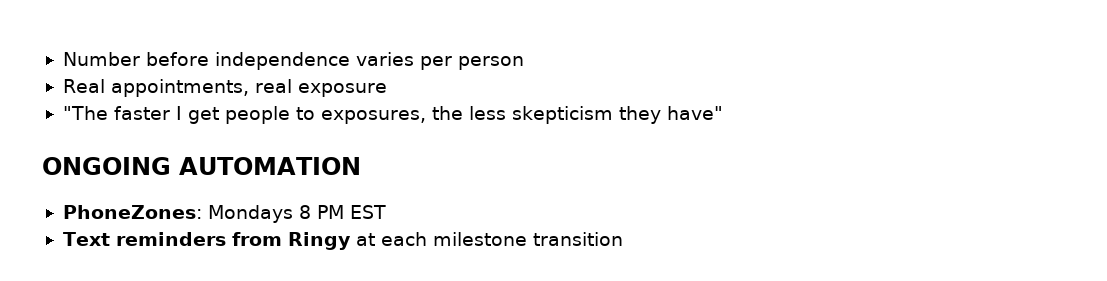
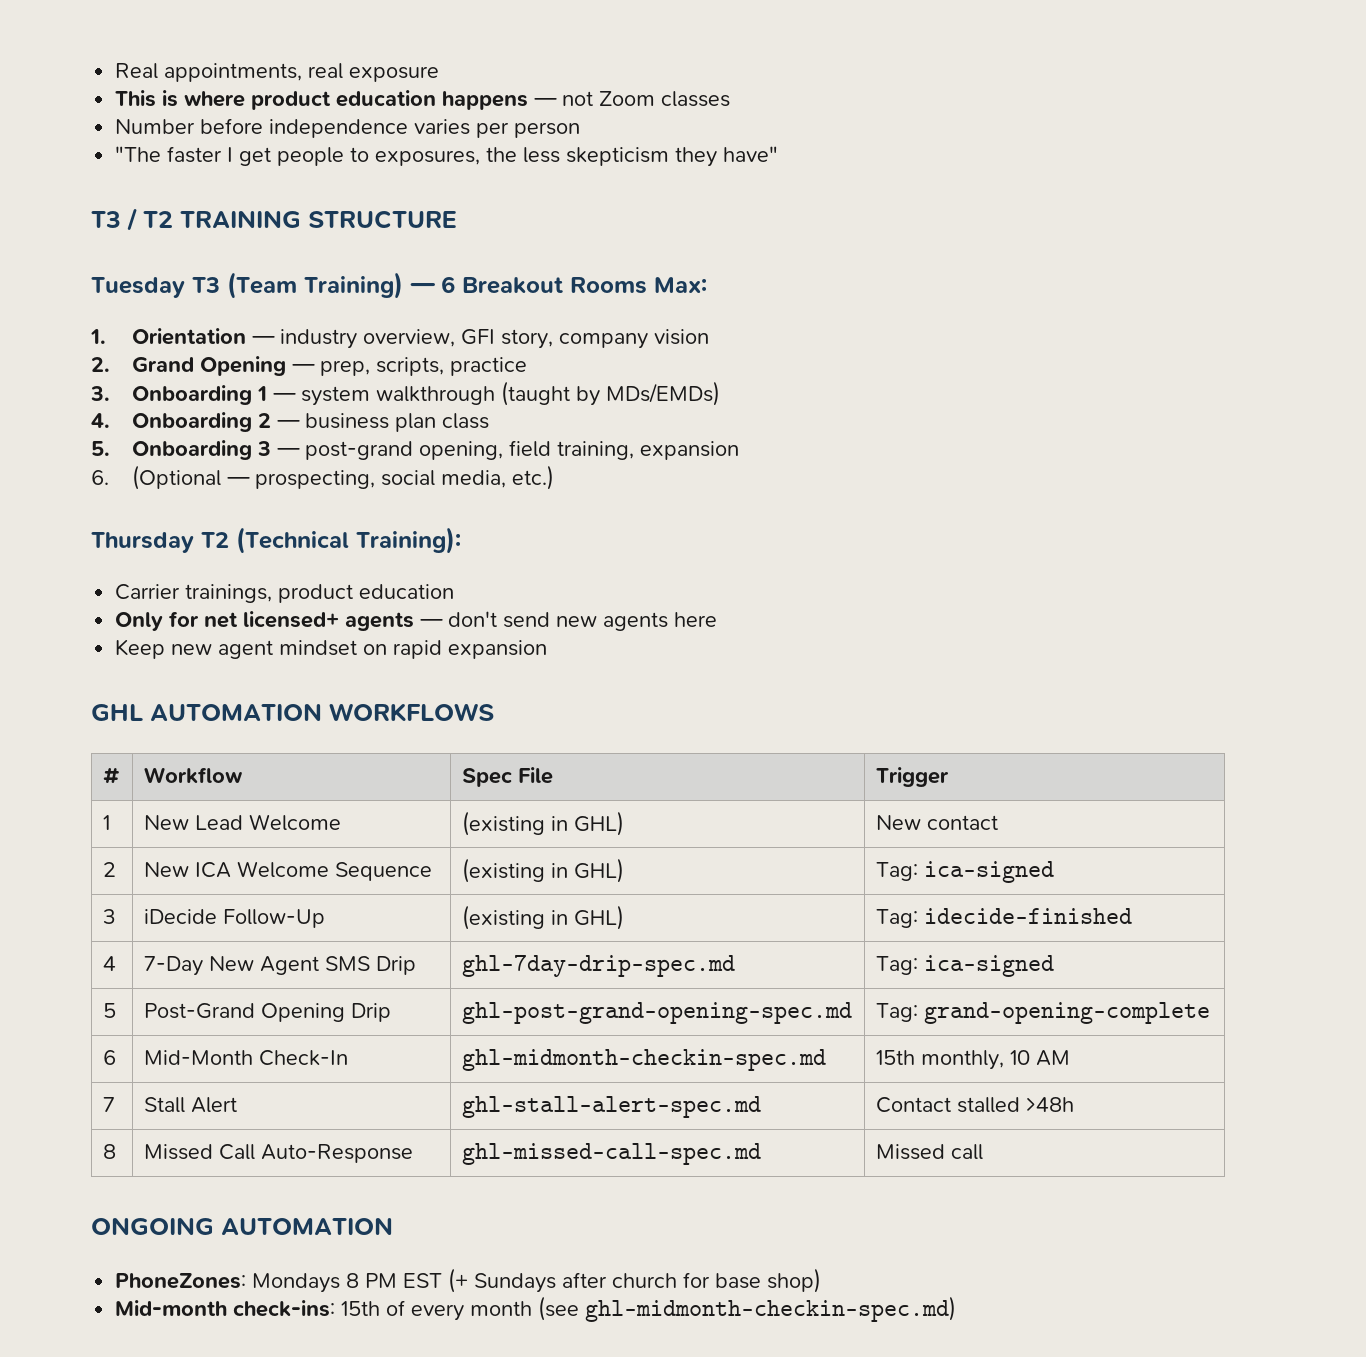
+ Real appointments, real exposure
+ This is where product education happens — not Zoom classes
- Real appointments, real exposure
+ T3 / T2 TRAINING STRUCTURE
+ Tuesday T3 (Team Training) — 6 Breakout Rooms Max:
+ 1. Orientation — industry overview, GFI story, company vision
+ 2. Grand Opening — prep, scripts, practice
+ 3. Onboarding 1 — system walkthrough (taught by MDs/EMDs)
+ 4. Onboarding 2 — business plan class
+ 5. Onboarding 3 — post-grand opening, field training, expansion
+ 6. (Optional — prospecting, social media, etc.)
+ Thursday T2 (Technical Training):
+ Carrier trainings, product education
+ Only for net licensed+ agents — don't send new agents here
+ Keep new agent mindset on rapid expansion
+ GHL AUTOMATION WORKFLOWS
+ # | Workflow | Spec File | Trigger
+ 1 | New Lead Welcome | (existing in GHL) | New contact
+ 2 | New ICA Welcome Sequence | (existing in GHL) | Tag: ica-signed
+ 3 | iDecide Follow-Up | (existing in GHL) | Tag: idecide-finished
+ 4 | 7-Day New Agent SMS Drip | ghl-7day-drip-spec.md | Tag: ica-signed
+ 5 | Post-Grand Opening Drip | ghl-post-grand-opening-spec.md | Tag: grand-opening-complete
+ 6 | Mid-Month Check-In | ghl-midmonth-checkin-spec.md | 15th monthly, 10 AM
+ 7 | Stall Alert | ghl-stall-alert-spec.md | Contact stalled >48h
+ 8 | Missed Call Auto-Response | ghl-missed-call-spec.md | Missed call
- PhoneZones: Mondays 8 PM EST
- Text reminders from Ringy at each milestone transition
+ PhoneZones: Mondays 8 PM EST (+ Sundays after church for base shop)
+ Mid-month check-ins: 15th of every month (see ghl-midmonth-checkin-spec.md)

